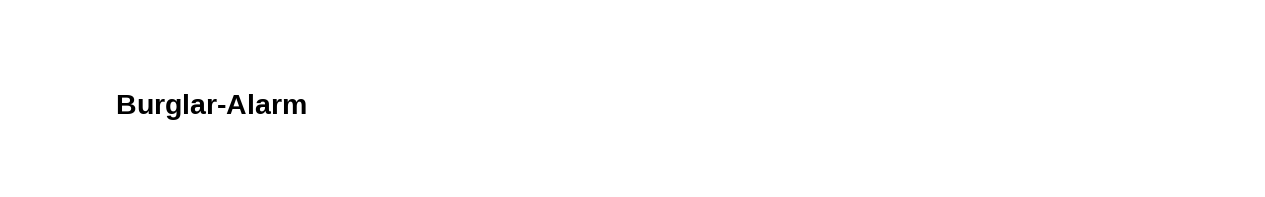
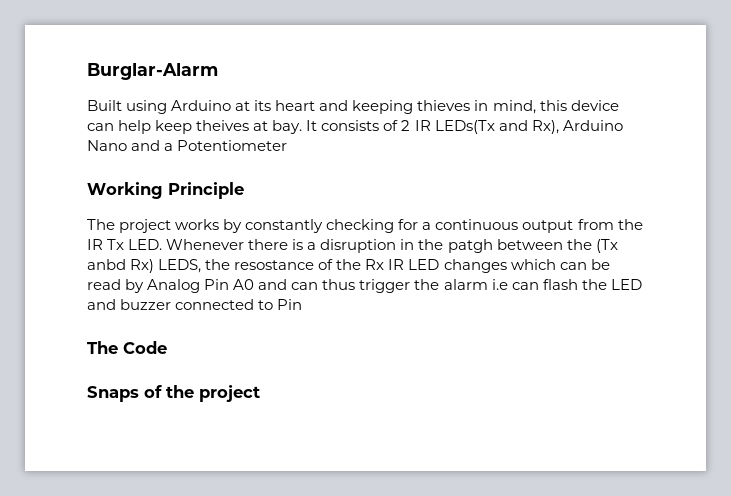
+ Built using Arduino at its heart and keeping thieves in mind, this device can help keep theives at bay. It consists of 2 IR LEDs(Tx and Rx), Arduino Nano and a Potentiometer
+ Working Principle
+ The project works by constantly checking for a continuous output from the IR Tx LED. Whenever there is a disruption in the patgh between the (Tx anbd Rx) LEDS, the resostance of the Rx IR LED changes which can be read by Analog Pin A0 and can thus trigger the alarm i.e can flash the LED and buzzer connected to Pin
+ The Code
+ Snaps of the project

